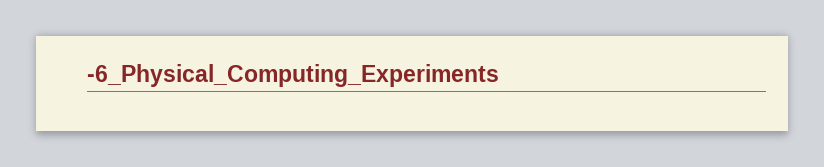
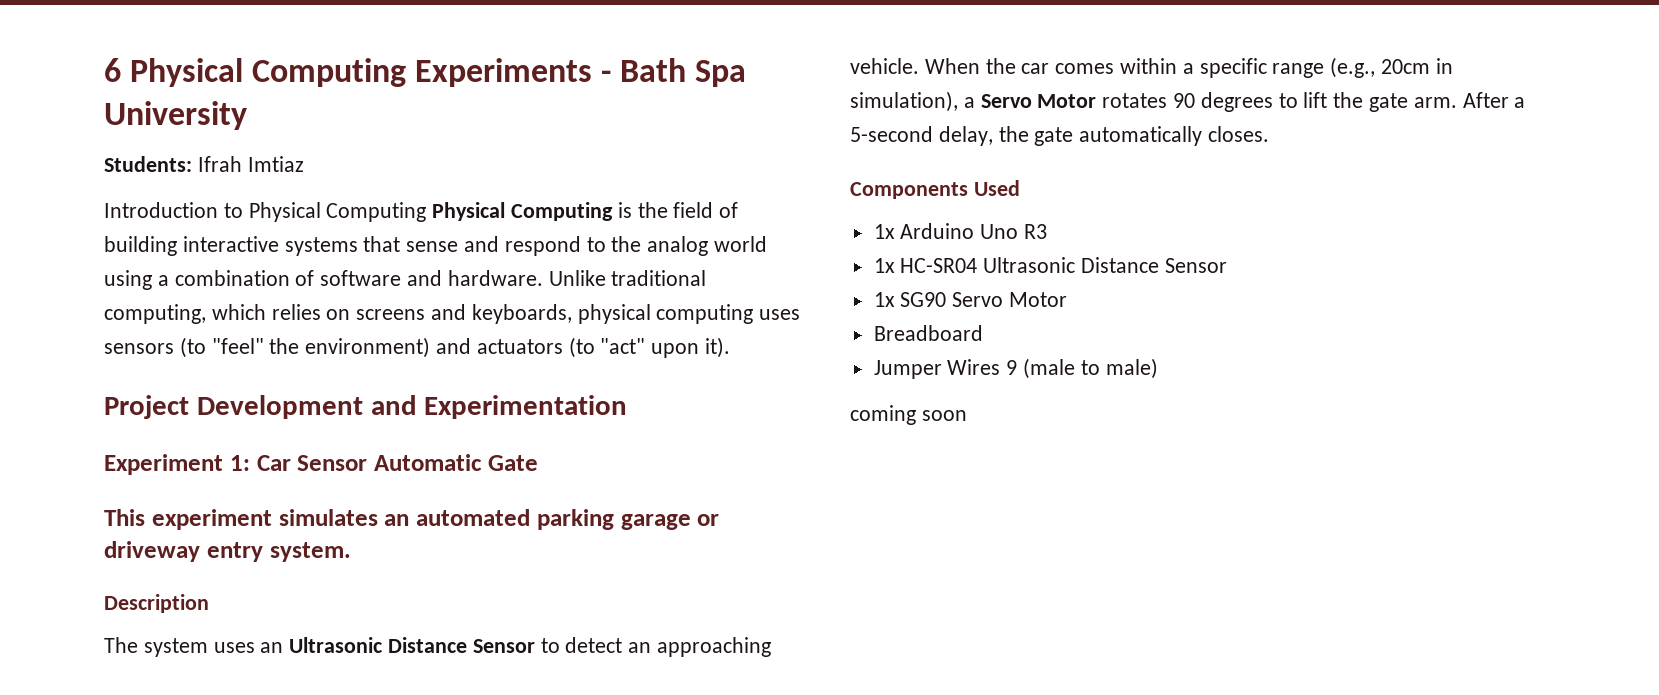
- -6_Physical_Computing_Experiments
+ 6 Physical Computing Experiments - Bath Spa University
+ Students: Ifrah Imtiaz
+ Introduction to Physical Computing Physical Computing is the field of building interactive systems that sense and respond to the analog world using a combination of software and hardware. Unlike traditional computing, which relies on screens and keyboards, physical computing uses sensors (to "feel" the environment) and actuators (to "act" upon it).
+ Project Development and Experimentation
+ Experiment 1: Car Sensor Automatic Gate
+ This experiment simulates an automated parking garage or driveway entry system.
+ Description
+ The system uses an Ultrasonic Distance Sensor to detect an approaching vehicle. When the car comes within a specific range (e.g., 20cm in simulation), a Servo Motor rotates 90 degrees to lift the gate arm. After a 5-second delay, the gate automatically closes.
+ Components Used
+ 1x Arduino Uno R3
+ 1x HC-SR04 Ultrasonic Distance Sensor
+ 1x SG90 Servo Motor
+ Breadboard
+ Jumper Wires 9 (male to male)
+ coming soon

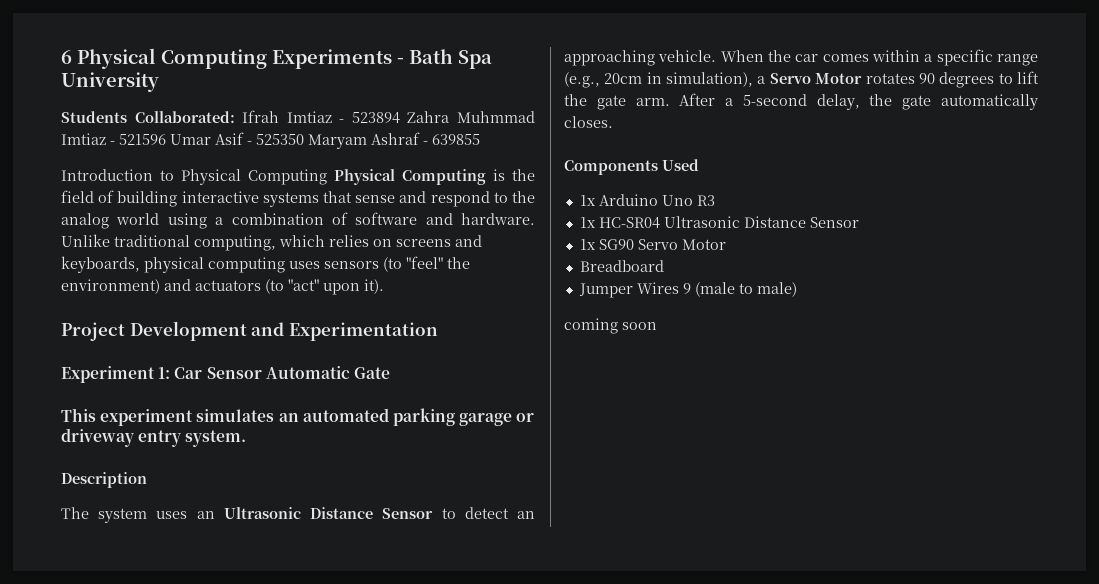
- Students: Ifrah Imtiaz
+ Students Collaborated: Ifrah Imtiaz - 523894 Zahra Muhmmad Imtiaz - 521596 Umar Asif - 525350 Maryam Ashraf - 639855

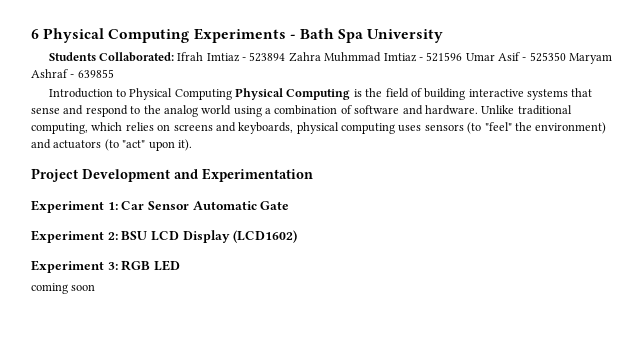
- This experiment simulates an automated parking garage or driveway entry system.
- Description
- The system uses an Ultrasonic Distance Sensor to detect an approaching vehicle. When the car comes within a specific range (e.g., 20cm in simulation), a Servo Motor rotates 90 degrees to lift the gate arm. After a 5-second delay, the gate automatically closes.
- Components Used
- 1x Arduino Uno R3
- 1x HC-SR04 Ultrasonic Distance Sensor
- 1x SG90 Servo Motor
- Breadboard
- Jumper Wires 9 (male to male)
+ Experiment 2: BSU LCD Display (LCD1602)
+ Experiment 3: RGB LED

